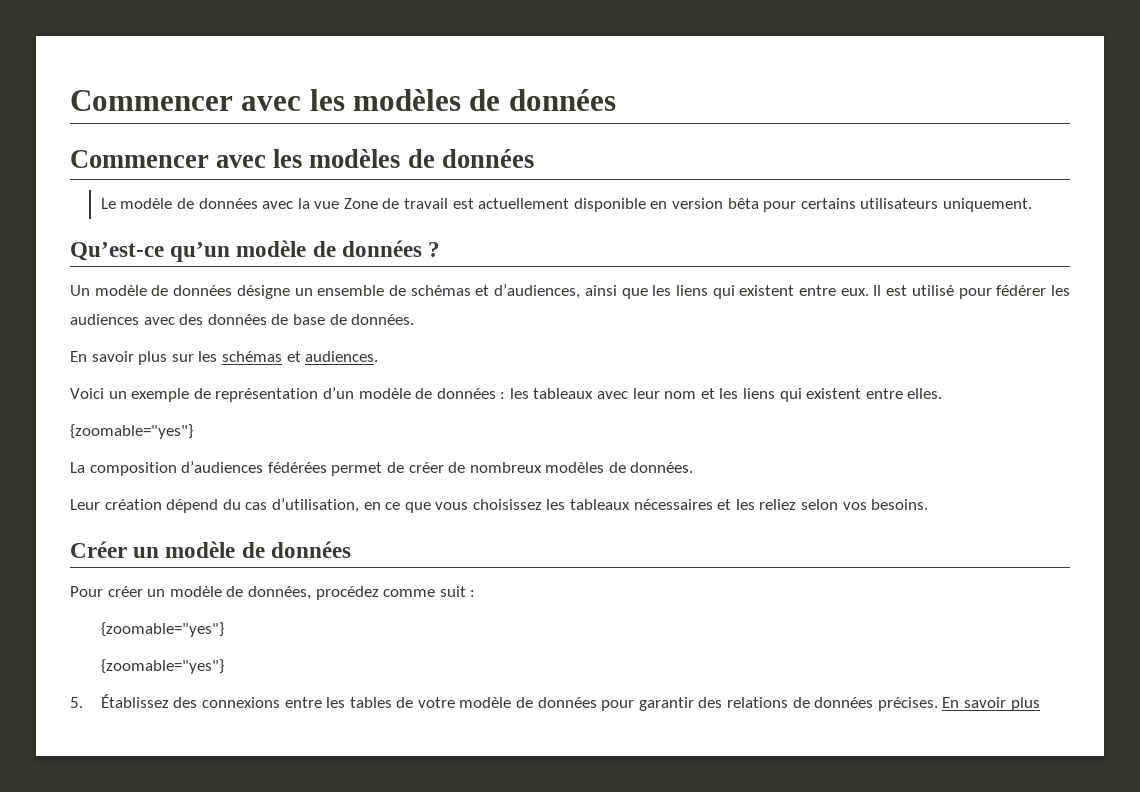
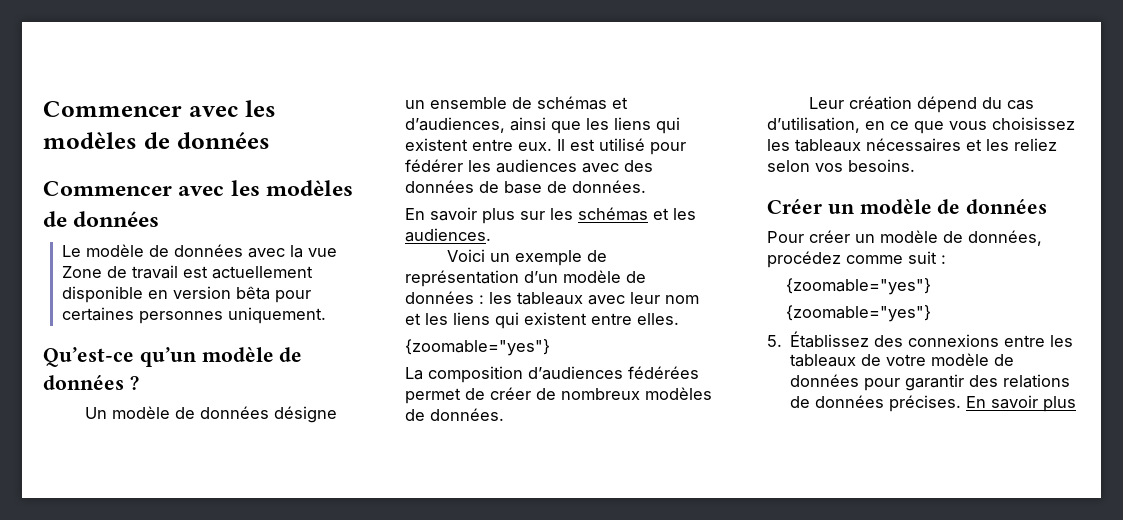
- Le modèle de données avec la vue Zone de travail est actuellement disponible en version bêta pour certains utilisateurs uniquement.
+ Le modèle de données avec la vue Zone de travail est actuellement disponible en version bêta pour certaines personnes uniquement.
- En savoir plus sur les schémas et audiences.
+ En savoir plus sur les schémas et les audiences.
- 5. Établissez des connexions entre les tables de votre modèle de données pour garantir des relations de données précises.
+ 5. Établissez des connexions entre les tableaux de votre modèle de données pour garantir des relations de données précises.

